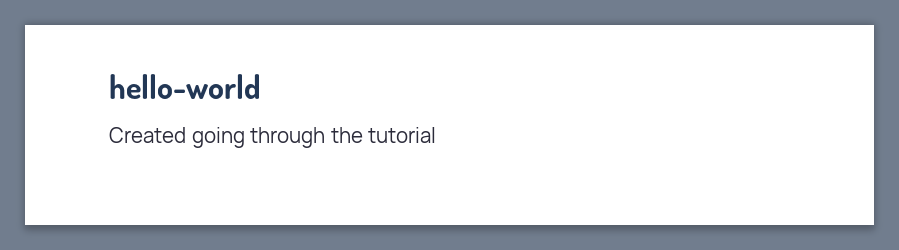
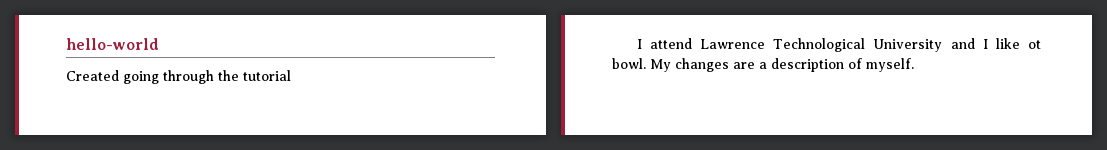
+ I attend Lawrence Technological University and I like ot bowl. My changes are a description of myself.

